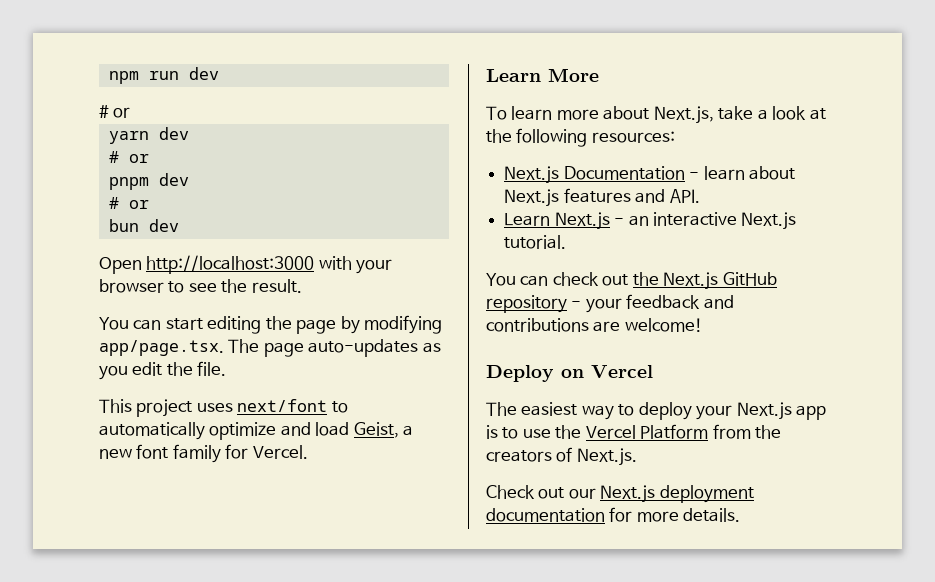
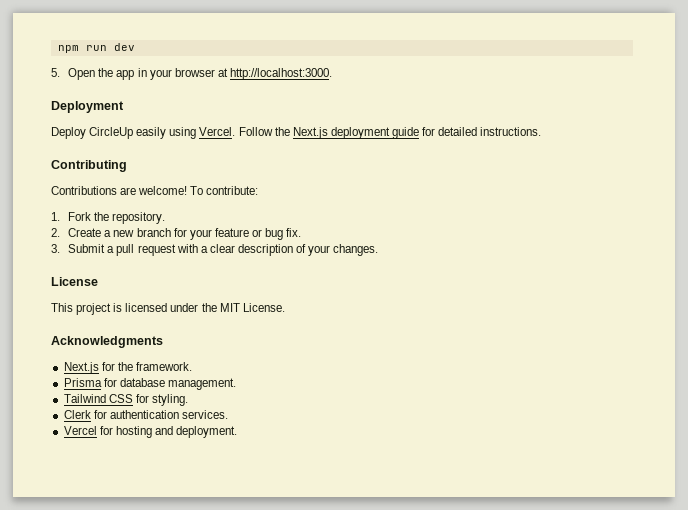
  npm run dev
- # or
- yarn dev
- # or
- pnpm dev
- # or
- bun dev
- Open http://localhost:3000 with your browser to see the result.
- You can start editing the page by modifying app/page.tsx. The page auto-updates as you edit the file.
- This project uses next/font to automatically optimize and load Geist, a new font family for Vercel.
- Learn More
- To learn more about Next.js, take a look at the following resources:
- Next.js Documentation - learn about Next.js features and API.
- Learn Next.js - an interactive Next.js tutorial.
- You can check out the Next.js GitHub repository - your feedback and contributions are welcome!
- Deploy on Vercel
- The easiest way to deploy your Next.js app is to use the Vercel Platform from the creators of Next.js.
- Check out our Next.js deployment documentation for more details.
+ 5. Open the app in your browser at http://localhost:3000.
+ Deployment
+ Deploy CircleUp easily using Vercel. Follow the Next.js deployment guide for detailed instructions.
+ Contributing
+ Contributions are welcome! To contribute:
+ 1. Fork the repository.
+ 2. Create a new branch for your feature or bug fix.
+ 3. Submit a pull request with a clear description of your changes.
+ License
+ This project is licensed under the MIT License.
+ Acknowledgments
+ Next.js for the framework.
+ Prisma for database management.
+ Tailwind CSS for styling.
+ Clerk for authentication services.
+ Vercel for hosting and deployment.

